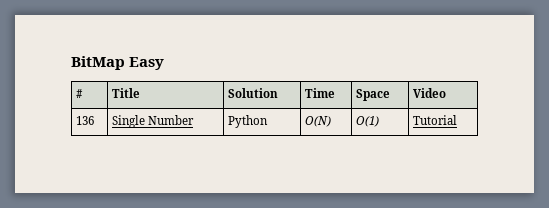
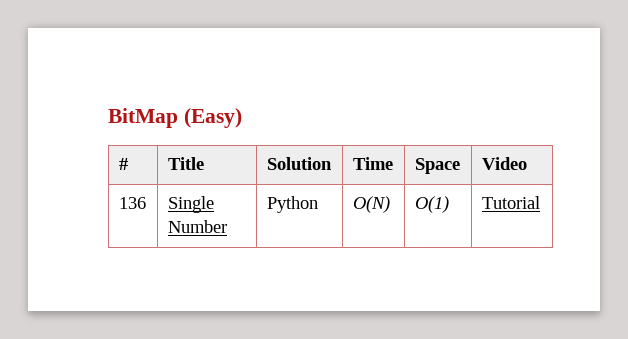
- BitMap Easy
+ BitMap (Easy)

